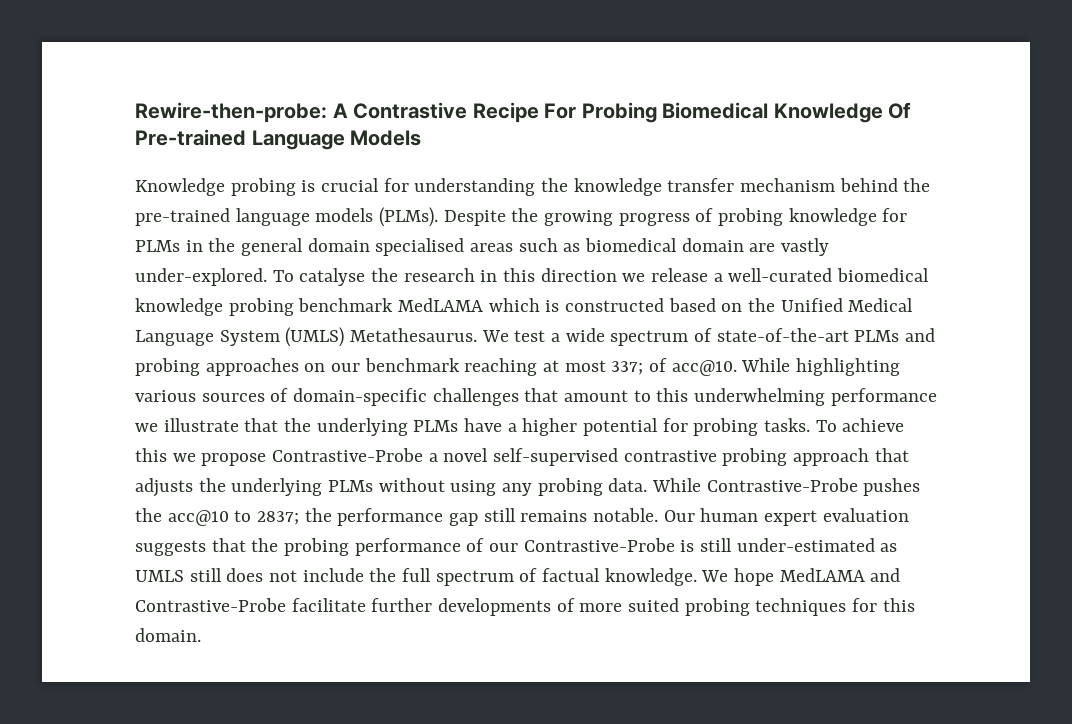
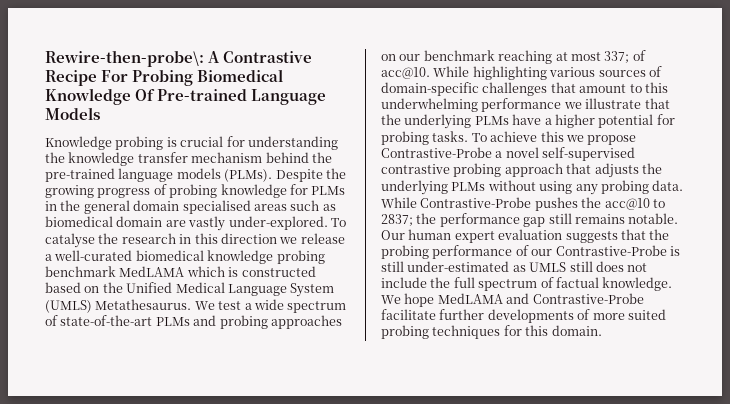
- Rewire-then-probe: A Contrastive Recipe For Probing Biomedical Knowledge Of Pre-trained Language Models
+ Rewire-then-probe\: A Contrastive Recipe For Probing Biomedical Knowledge Of Pre-trained Language Models

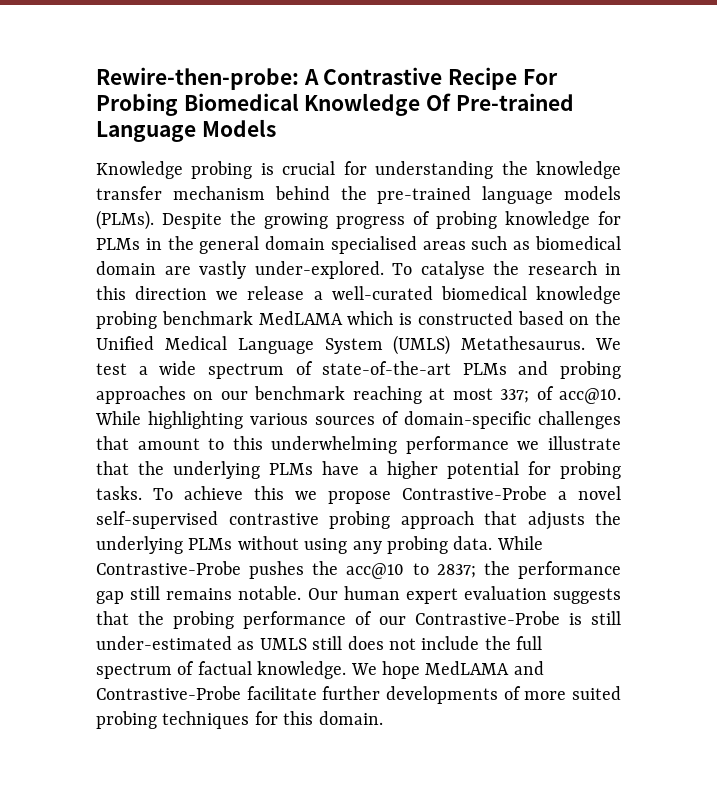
- Rewire-then-probe\: A Contrastive Recipe For Probing Biomedical Knowledge Of Pre-trained Language Models
+ Rewire-then-probe: A Contrastive Recipe For Probing Biomedical Knowledge Of Pre-trained Language Models

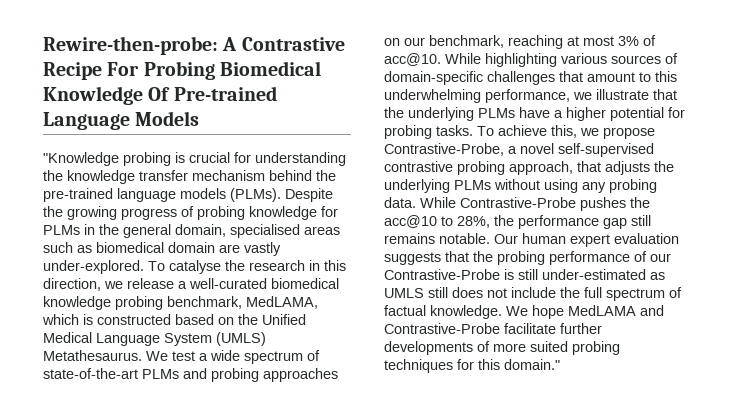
- Knowledge probing is crucial for understanding the knowledge transfer mechanism behind the pre-trained language models (PLMs).
+ "Knowledge probing is crucial for understanding the knowledge transfer mechanism behind the pre-trained language models (PLMs).
- Despite the growing progress of probing knowledge for PLMs in the general domain specialised areas such as biomedical domain are vastly under-explored.
+ Despite the growing progress of probing knowledge for PLMs in the general domain, specialised areas such as biomedical domain are vastly under-explored.
- To catalyse the research in this direction we release a well-curated biomedical knowledge probing benchmark MedLAMA which is constructed based on the Unified Medical Language System (UMLS) Metathesaurus.
+ To catalyse the research in this direction, we release a well-curated biomedical knowledge probing benchmark, MedLAMA, which is constructed based on the Unified Medical Language System (UMLS) Metathesaurus.
- We test a wide spectrum of state-of-the-art PLMs and probing approaches on our benchmark reaching at most 337; of acc@10.
+ We test a wide spectrum of state-of-the-art PLMs and probing approaches on our benchmark, reaching at most 3% of acc@10.
- While highlighting various sources of domain-specific challenges that amount to this underwhelming performance we illustrate that the underlying PLMs have a higher potential for probing tasks.
+ While highlighting various sources of domain-specific challenges that amount to this underwhelming performance, we illustrate that the underlying PLMs have a higher potential for probing tasks.
- To achieve this we propose Contrastive-Probe a novel self-supervised contrastive probing approach that adjusts the underlying PLMs without using any probing data.
+ To achieve this, we propose Contrastive-Probe, a novel self-supervised contrastive probing approach, that adjusts the underlying PLMs without using any probing data.
- While Contrastive-Probe pushes the acc@10 to 2837; the performance gap still remains notable.
+ While Contrastive-Probe pushes the acc@10 to 28%, the performance gap still remains notable.
- We hope MedLAMA and Contrastive-Probe facilitate further developments of more suited probing techniques for this domain.
+ We hope MedLAMA and Contrastive-Probe facilitate further developments of more suited probing techniques for this domain."

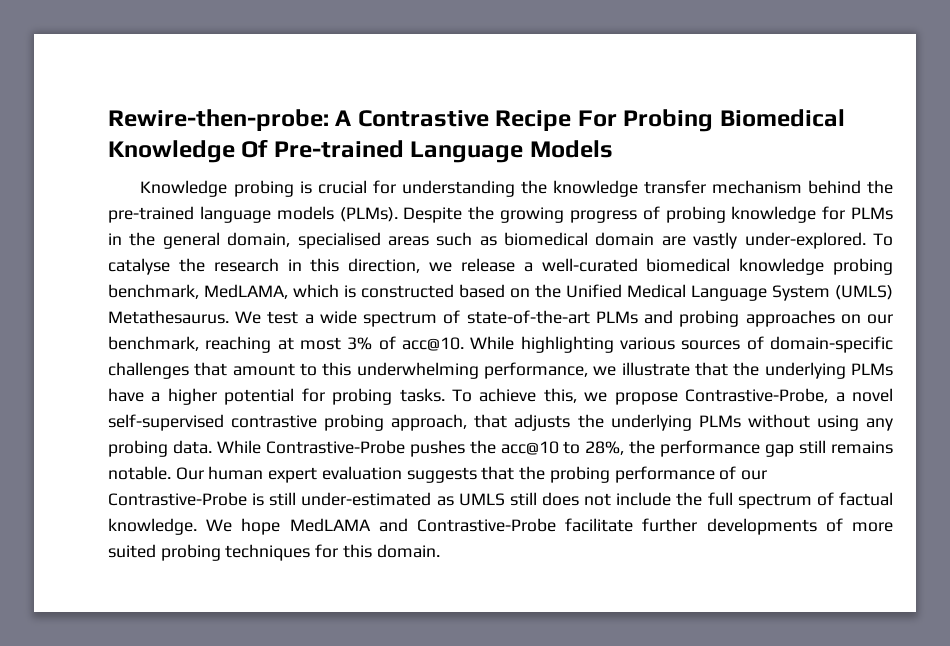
- "Knowledge probing is crucial for understanding the knowledge transfer mechanism behind the pre-trained language models (PLMs).
+ Knowledge probing is crucial for understanding the knowledge transfer mechanism behind the pre-trained language models (PLMs).
- We hope MedLAMA and Contrastive-Probe facilitate further developments of more suited probing techniques for this domain."
+ We hope MedLAMA and Contrastive-Probe facilitate further developments of more suited probing techniques for this domain.

